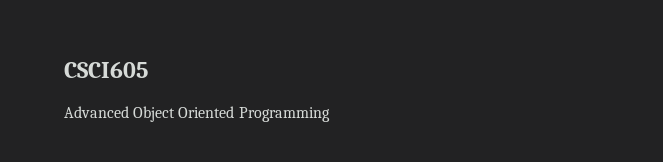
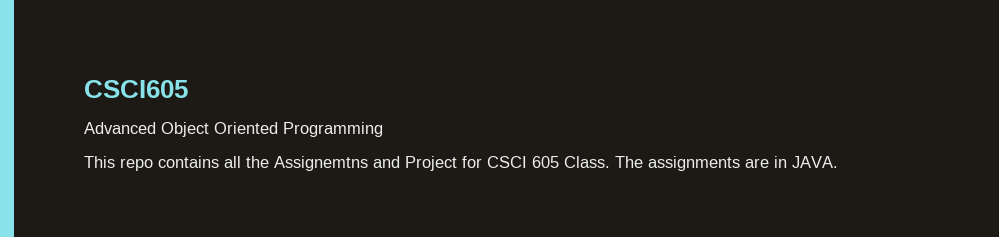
+ This repo contains all the Assignemtns and Project for CSCI 605 Class. The assignments are in JAVA.

